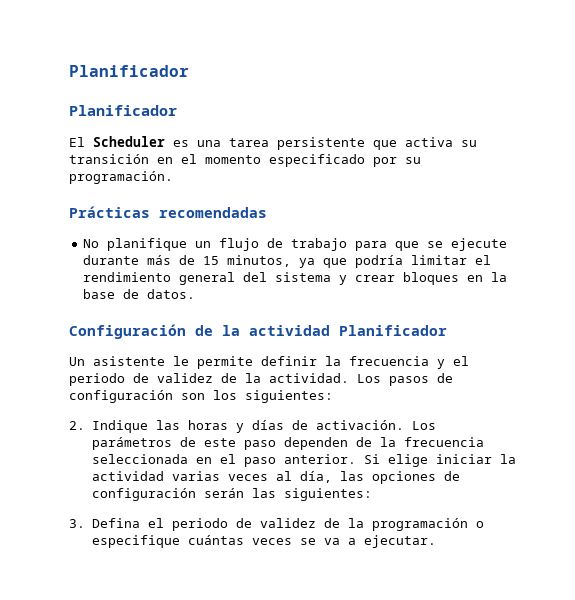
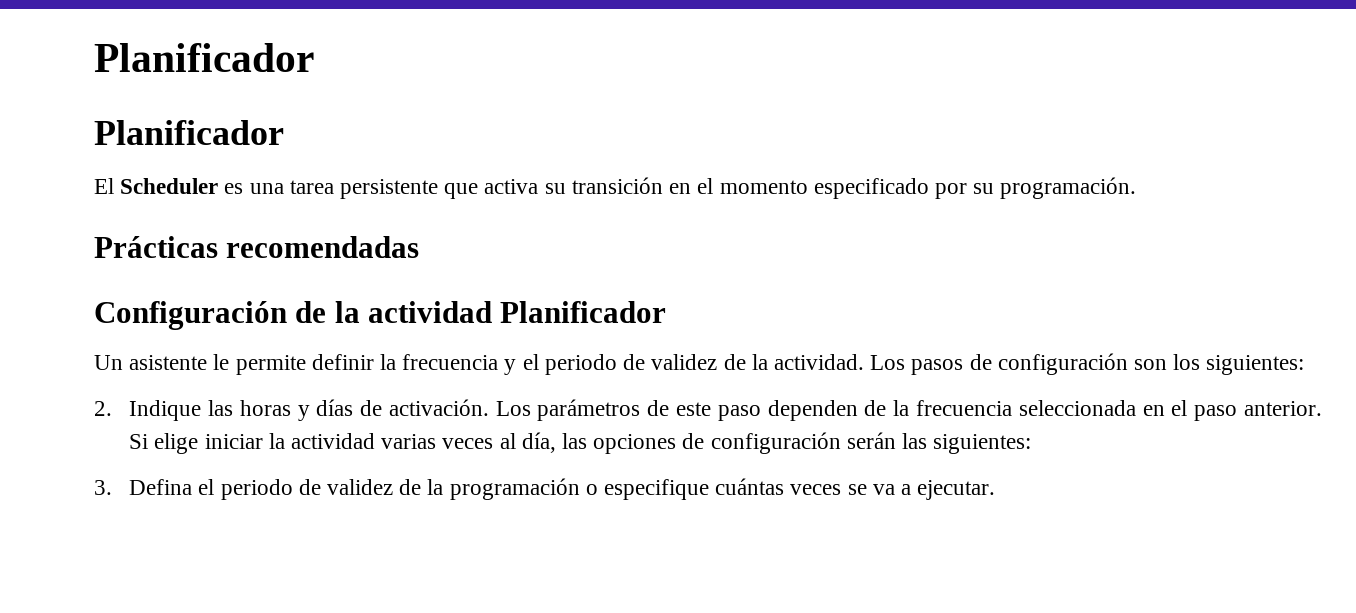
- No planifique un flujo de trabajo para que se ejecute durante más de 15 minutos, ya que podría limitar el rendimiento general del sistema y crear bloques en la base de datos.

